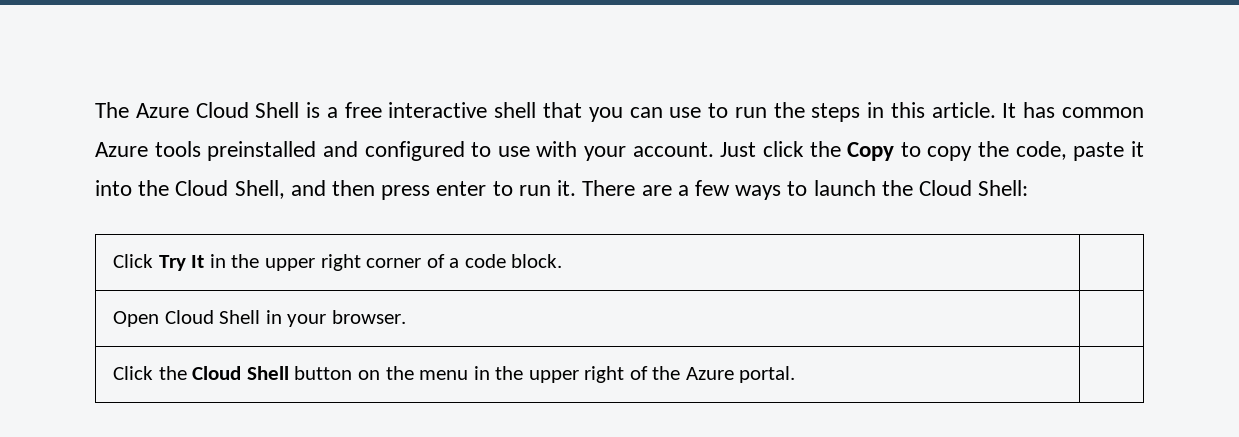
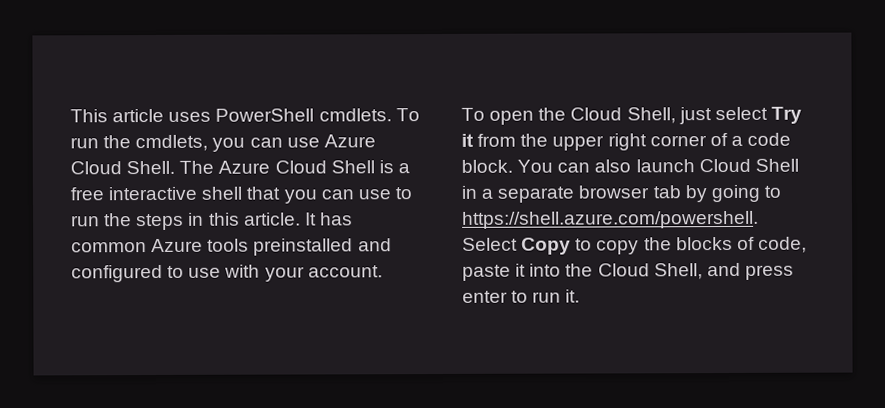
+ This article uses PowerShell cmdlets. To run the cmdlets, you can use Azure Cloud Shell.
- It has common Azure tools preinstalled and configured to use with your account. Just click the Copy to copy the code, paste it into the Cloud Shell, and then press enter to run it. There are a few ways to launch the Cloud Shell:
- Click Try It in the upper right corner of a code block. |
- Open Cloud Shell in your browser. |
- Click the Cloud Shell button on the menu in the upper right of the Azure portal. |
+ It has common Azure tools preinstalled and configured to use with your account.
+ To open the Cloud Shell, just select Try it from the upper right corner of a code block. You can also launch Cloud Shell in a separate browser tab by going to https://shell.azure.com/powershell. Select Copy to copy the blocks of code, paste it into the Cloud Shell, and press enter to run it.

